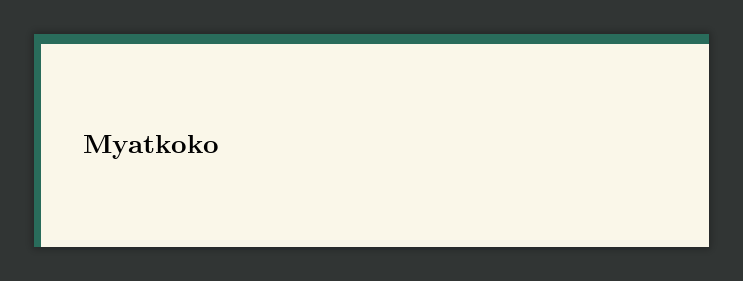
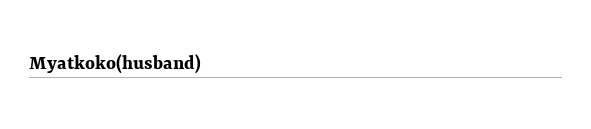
- Myatkoko
+ Myatkoko(husband)

